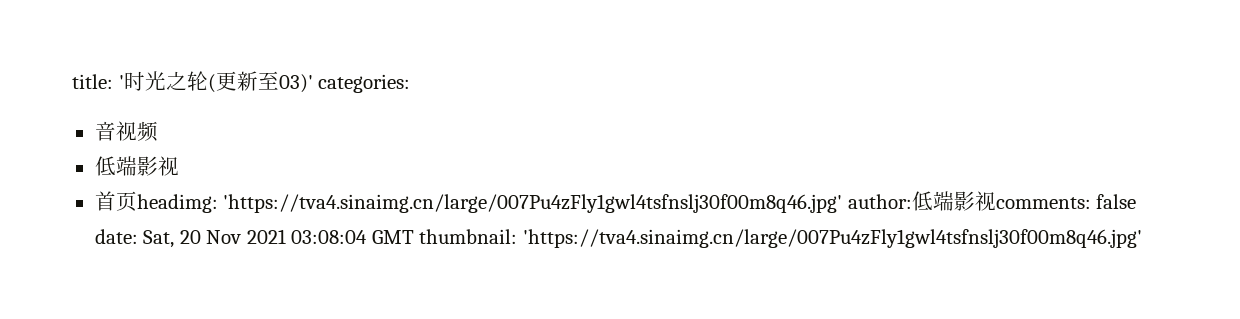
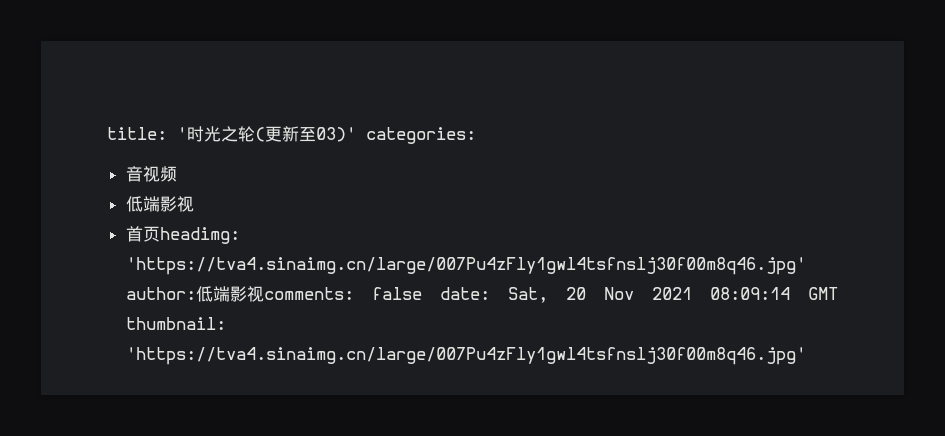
- 首页headimg: 'https://tva4.sinaimg.cn/large/007Pu4zFly1gwl4tsfnslj30f00m8q46.jpg' author:低端影视comments: false date: Sat, 20 Nov 2021 03:08:04 GMT thumbnail: 'https://tva4.sinaimg.cn/large/007Pu4zFly1gwl4tsfnslj30f00m8q46.jpg'
+ 首页headimg: 'https://tva4.sinaimg.cn/large/007Pu4zFly1gwl4tsfnslj30f00m8q46.jpg' author:低端影视comments: false date: Sat, 20 Nov 2021 08:09:14 GMT thumbnail: 'https://tva4.sinaimg.cn/large/007Pu4zFly1gwl4tsfnslj30f00m8q46.jpg'

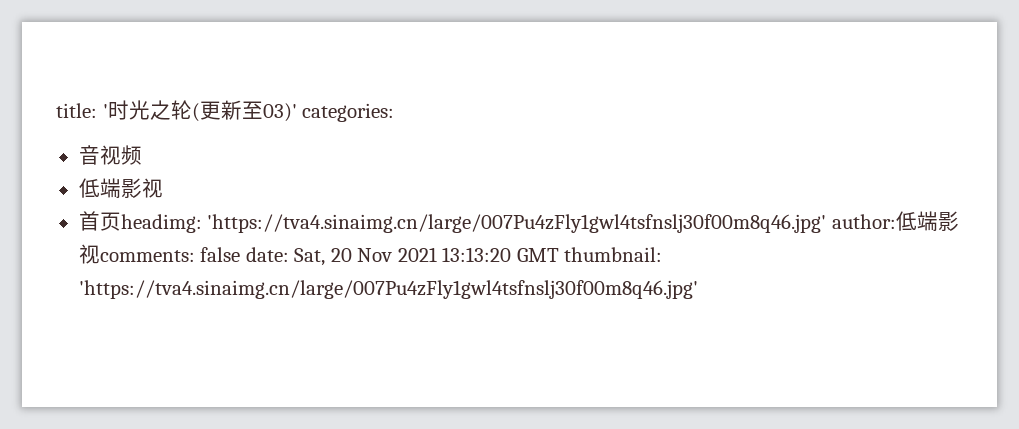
- 首页headimg: 'https://tva4.sinaimg.cn/large/007Pu4zFly1gwl4tsfnslj30f00m8q46.jpg' author:低端影视comments: false date: Sat, 20 Nov 2021 08:09:14 GMT thumbnail: 'https://tva4.sinaimg.cn/large/007Pu4zFly1gwl4tsfnslj30f00m8q46.jpg'
+ 首页headimg: 'https://tva4.sinaimg.cn/large/007Pu4zFly1gwl4tsfnslj30f00m8q46.jpg' author:低端影视comments: false date: Sat, 20 Nov 2021 13:13:20 GMT thumbnail: 'https://tva4.sinaimg.cn/large/007Pu4zFly1gwl4tsfnslj30f00m8q46.jpg'

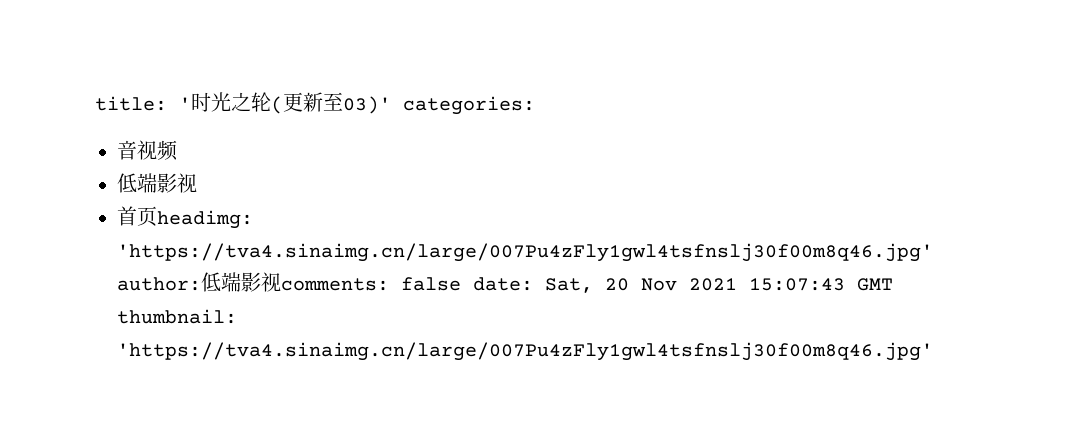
- 首页headimg: 'https://tva4.sinaimg.cn/large/007Pu4zFly1gwl4tsfnslj30f00m8q46.jpg' author:低端影视comments: false date: Sat, 20 Nov 2021 13:13:20 GMT thumbnail: 'https://tva4.sinaimg.cn/large/007Pu4zFly1gwl4tsfnslj30f00m8q46.jpg'
+ 首页headimg: 'https://tva4.sinaimg.cn/large/007Pu4zFly1gwl4tsfnslj30f00m8q46.jpg' author:低端影视comments: false date: Sat, 20 Nov 2021 15:07:43 GMT thumbnail: 'https://tva4.sinaimg.cn/large/007Pu4zFly1gwl4tsfnslj30f00m8q46.jpg'

